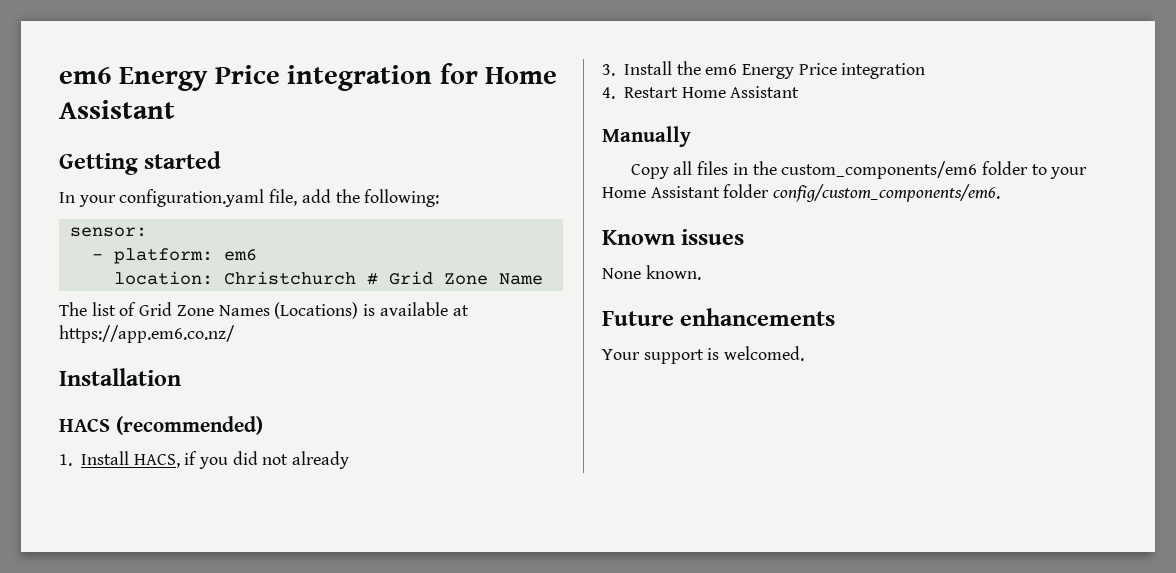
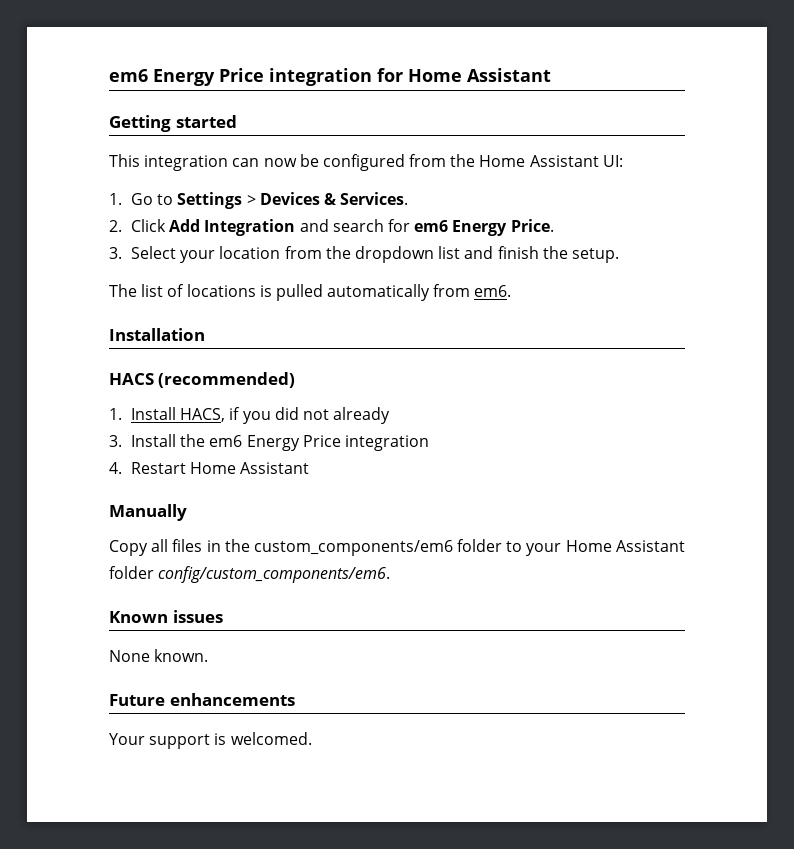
- In your configuration.yaml file, add the following:
- sensor:
- - platform: em6
- location: Christchurch # Grid Zone Name
- The list of Grid Zone Names (Locations) is available at https://app.em6.co.nz/
+ This integration can now be configured from the Home Assistant UI:
+ 1. Go to Settings > Devices & Services.
+ 2. Click Add Integration and search for em6 Energy Price.
+ 3. Select your location from the dropdown list and finish the setup.
+ The list of locations is pulled automatically from em6.

